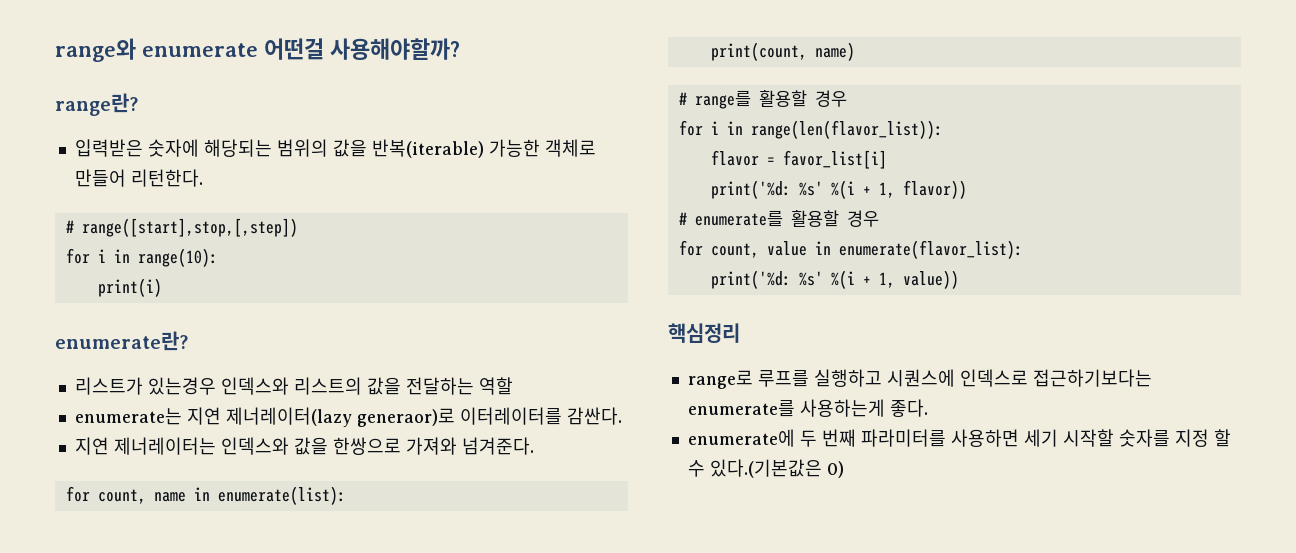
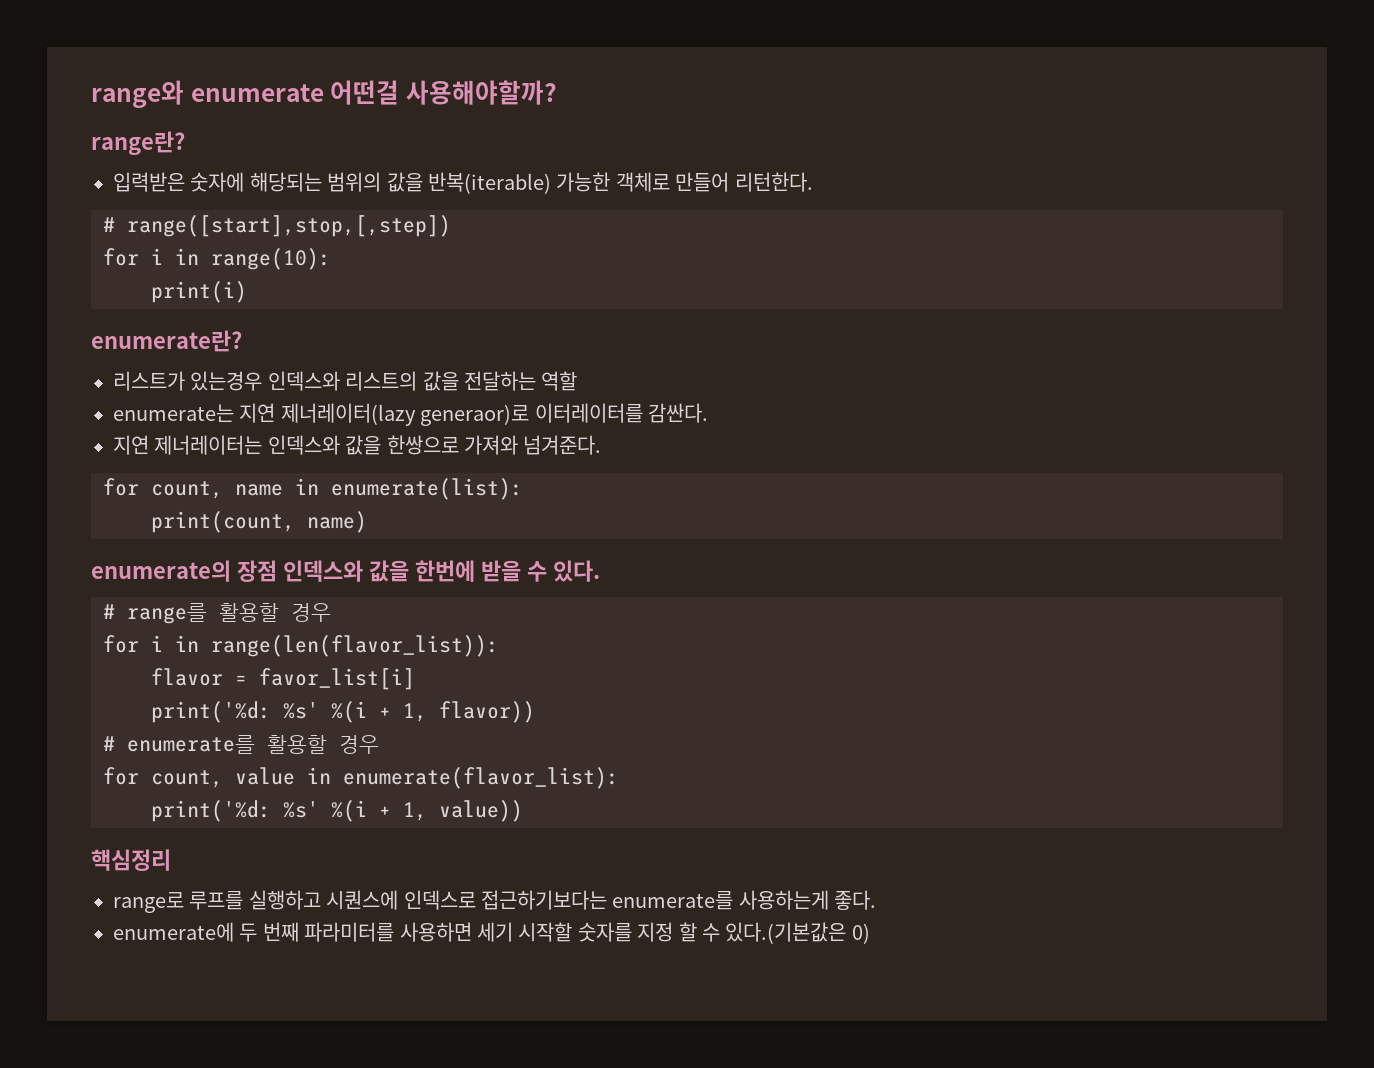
+ enumerate의 장점 인덱스와 값을 한번에 받을 수 있다.

